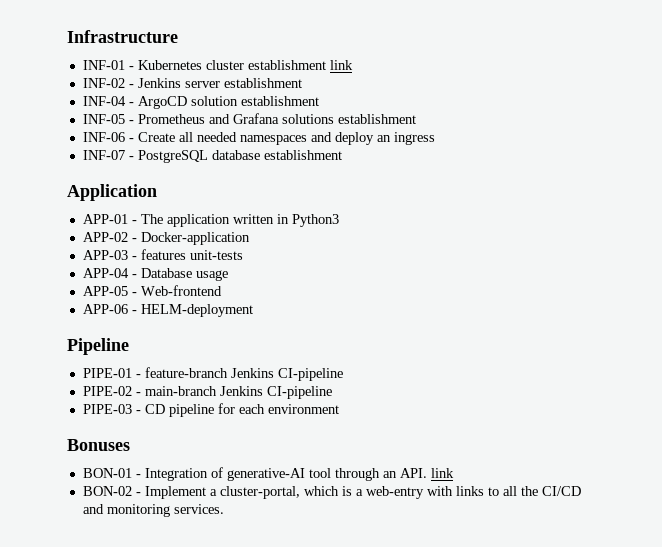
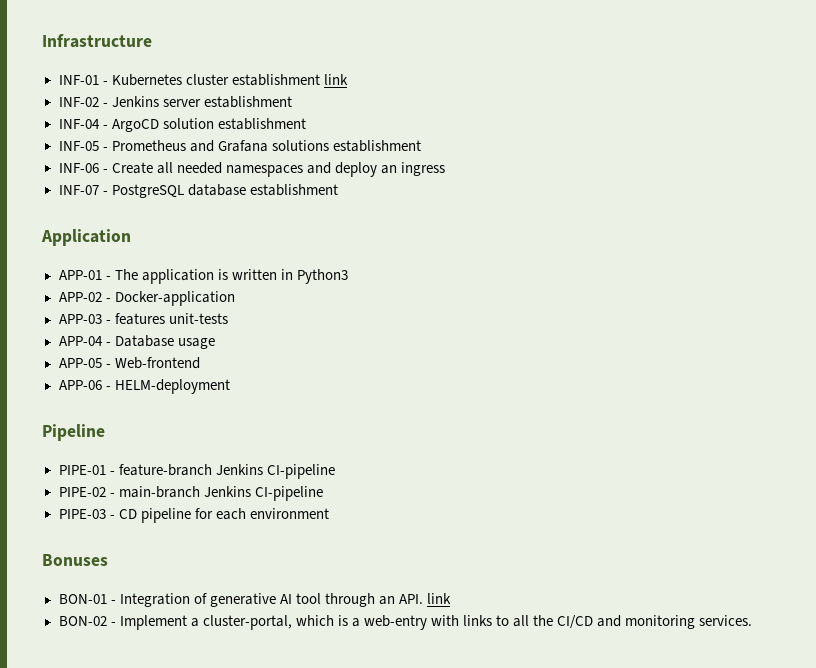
- APP-01 - The application written in Python3
+ APP-01 - The application is written in Python3
- BON-01 - Integration of generative-AI tool through an API. link
+ BON-01 - Integration of generative AI tool through an API. link

